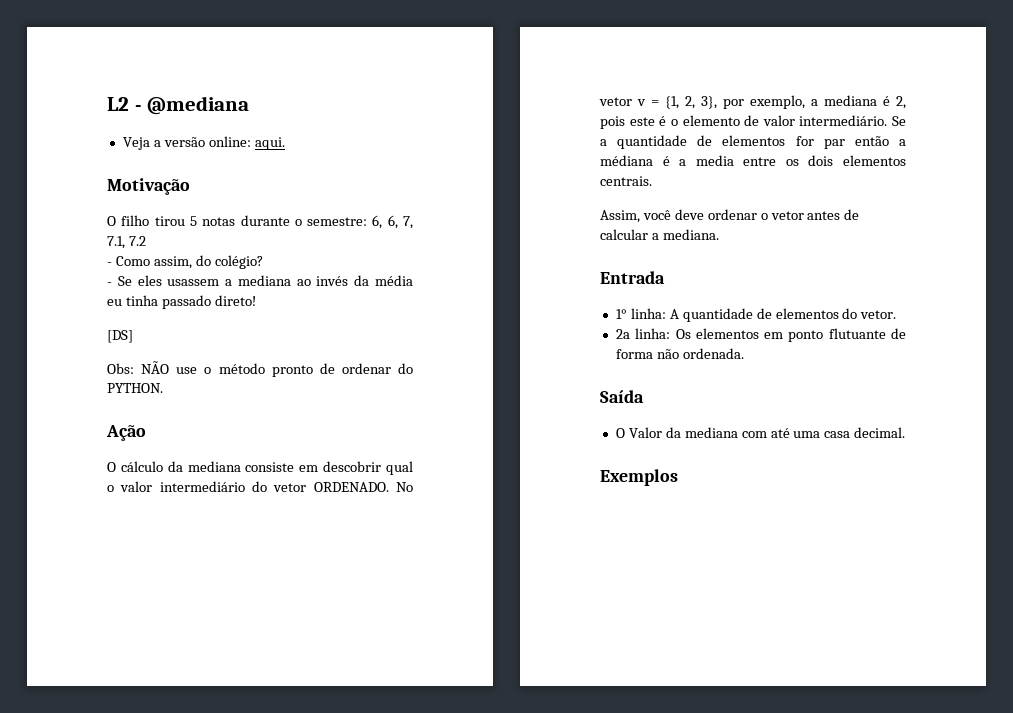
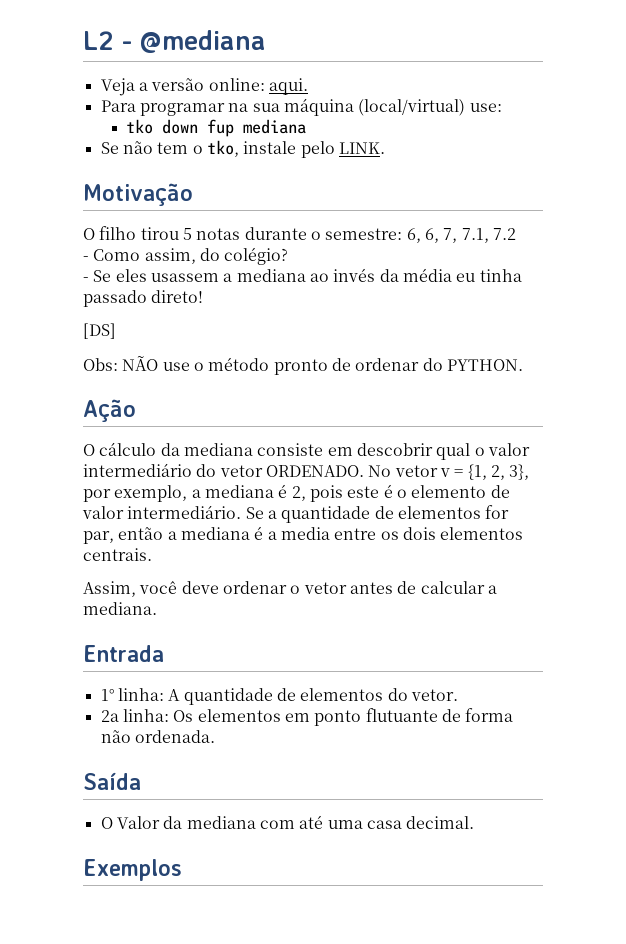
+ Para programar na sua máquina (local/virtual) use:
+ tko down fup mediana
+ Se não tem o tko, instale pelo LINK.
- Se a quantidade de elementos for par então a médiana é a media entre os dois elementos centrais.
+ Se a quantidade de elementos for par, então a mediana é a media entre os dois elementos centrais.

